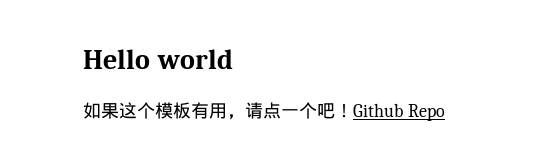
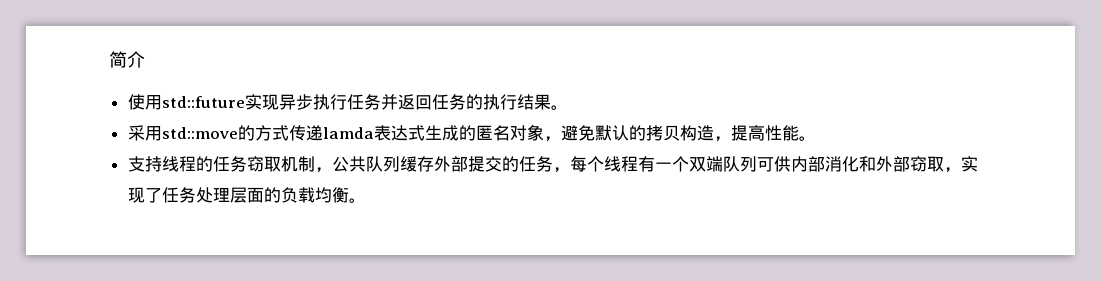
- Hello world
- 如果这个模板有用，请点一个吧！Github Repo
+ 简介
+ 使用std::future实现异步执行任务并返回任务的执行结果。
+ 采用std::move的方式传递lamda表达式生成的匿名对象，避免默认的拷贝构造，提高性能。
+ 支持线程的任务窃取机制，公共队列缓存外部提交的任务，每个线程有一个双端队列可供内部消化和外部窃取，实现了任务处理层面的负载均衡。

